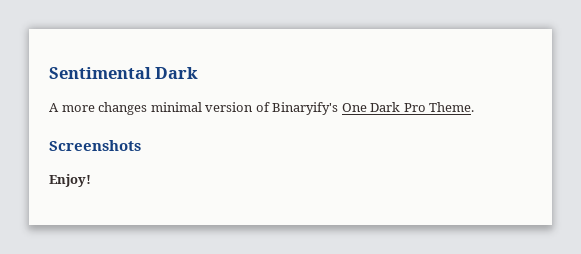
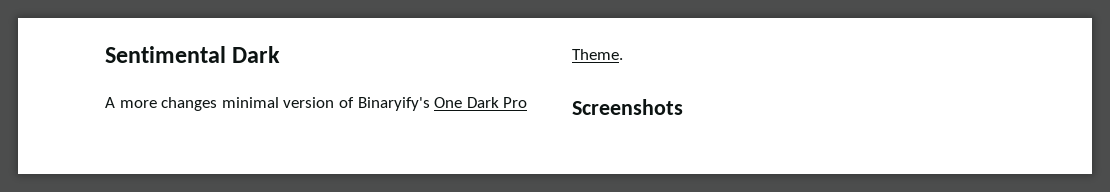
- Enjoy!

